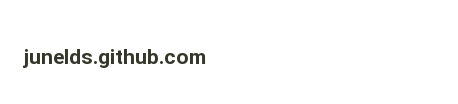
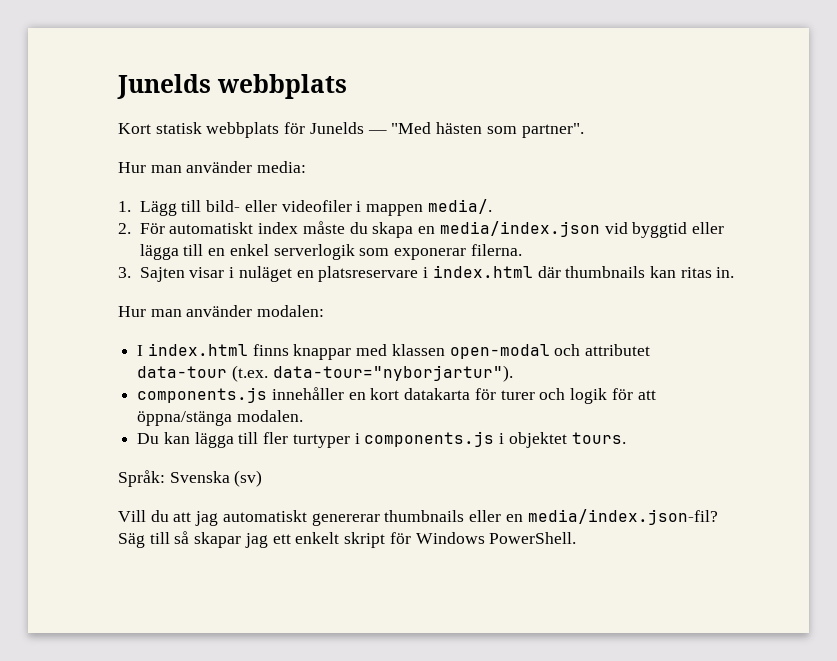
- junelds.github.com
+ Junelds webbplats
+ Kort statisk webbplats för Junelds — "Med hästen som partner".
+ Hur man använder media:
+ 1. Lägg till bild- eller videofiler i mappen media/.
+ 2. För automatiskt index måste du skapa en media/index.json vid byggtid eller lägga till en enkel serverlogik som exponerar filerna.
+ 3. Sajten visar i nuläget en platsreservare i index.html där thumbnails kan ritas in.
+ Hur man använder modalen:
+ I index.html finns knappar med klassen open-modal och attributet data-tour (t.ex. data-tour="nyborjartur").
+ components.js innehåller en kort datakarta för turer och logik för att öppna/stänga modalen.
+ Du kan lägga till fler turtyper i components.js i objektet tours.
+ Språk: Svenska (sv)
+ Vill du att jag automatiskt genererar thumbnails eller en media/index.json-fil? Säg till så skapar jag ett enkelt skript för Windows PowerShell.

